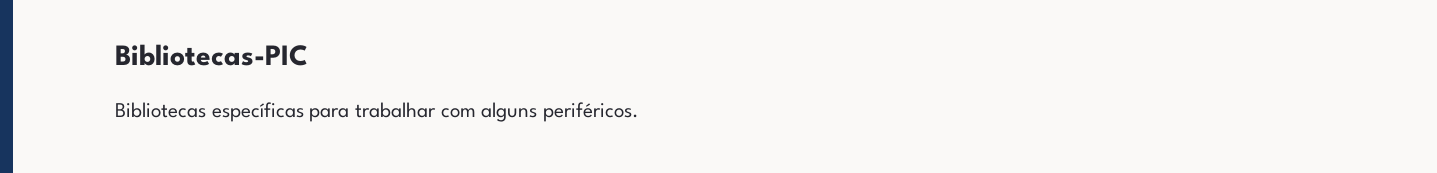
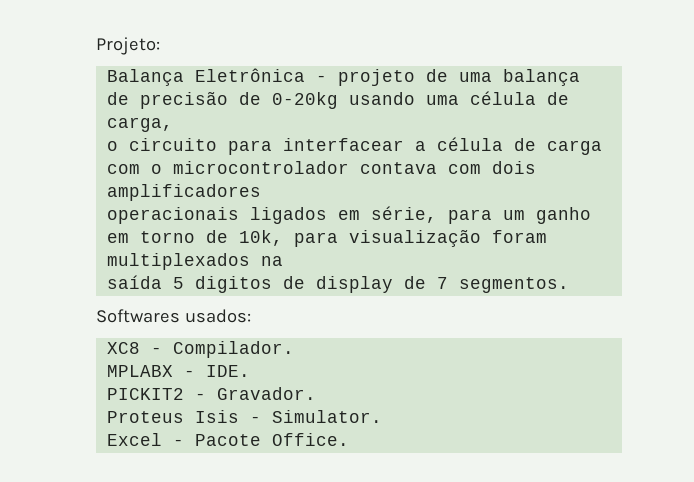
- Bibliotecas-PIC
- Bibliotecas específicas para trabalhar com alguns periféricos.
+ Projeto:
+ Balança Eletrônica - projeto de uma balança de precisão de 0-20kg usando uma célula de carga,
+ o circuito para interfacear a célula de carga com o microcontrolador contava com dois amplificadores
+ operacionais ligados em série, para um ganho em torno de 10k, para visualização foram multiplexados na
+ saída 5 digitos de display de 7 segmentos.
+ Softwares usados:
+ XC8 - Compilador.
+ MPLABX - IDE.
+ PICKIT2 - Gravador.
+ Proteus Isis - Simulator.
+ Excel - Pacote Office.

